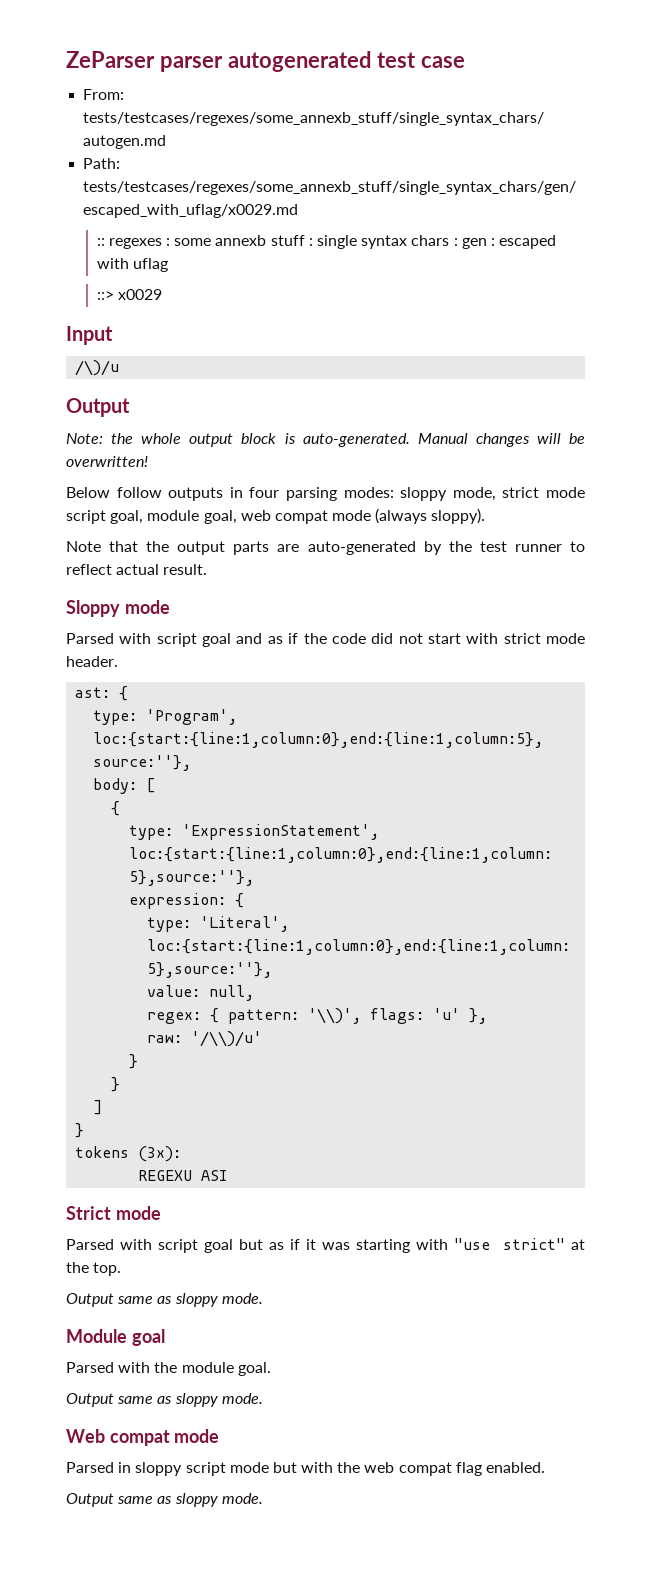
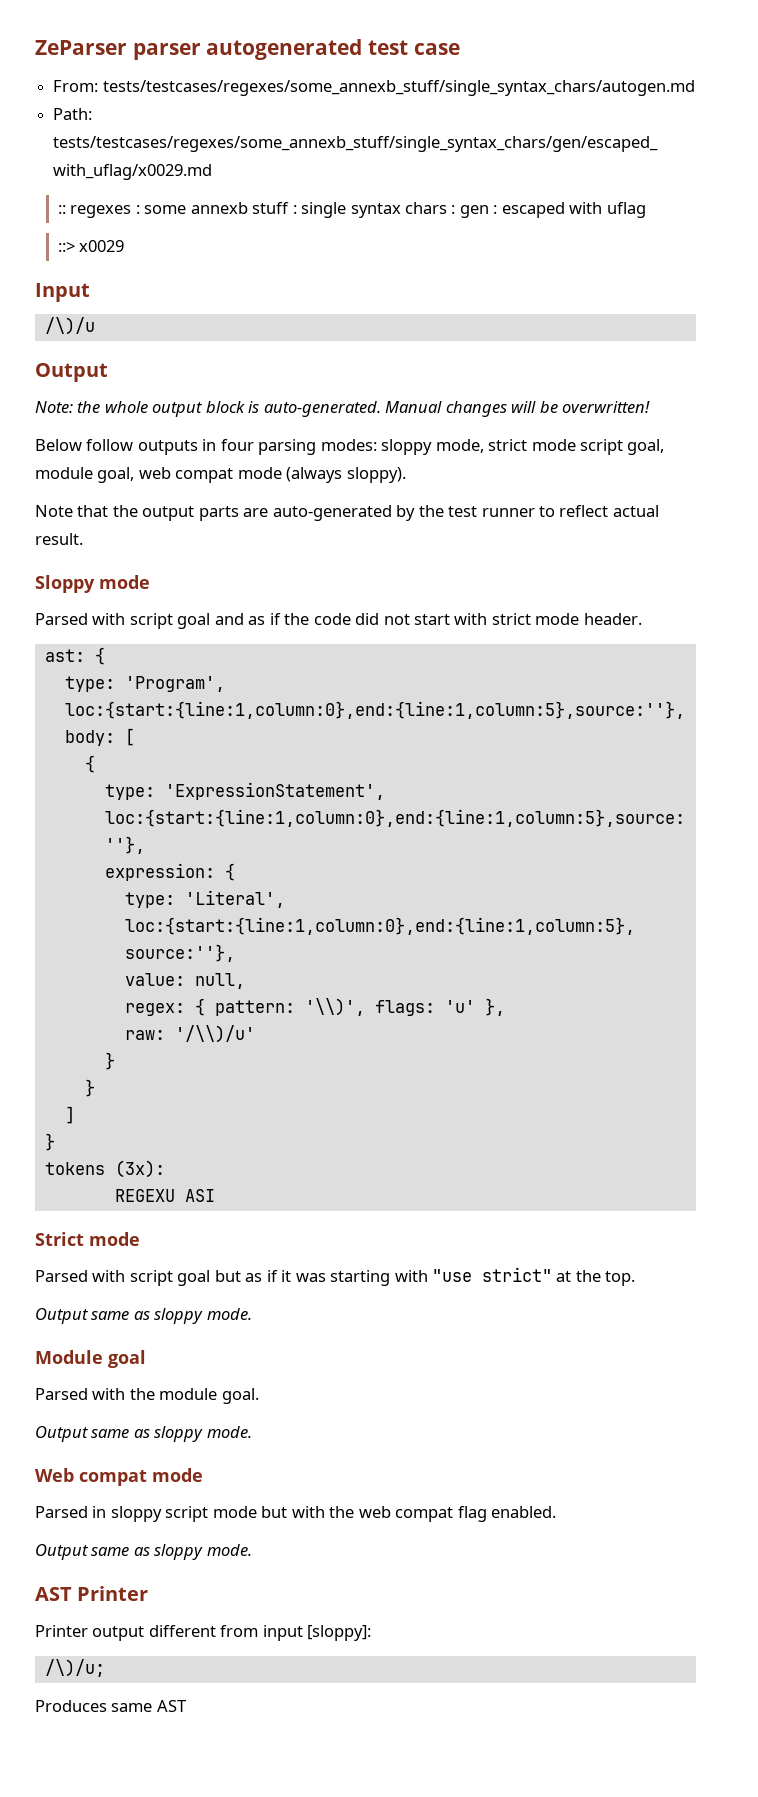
+ AST Printer
+ Printer output different from input [sloppy]:
+ /\)/u;
+ Produces same AST

